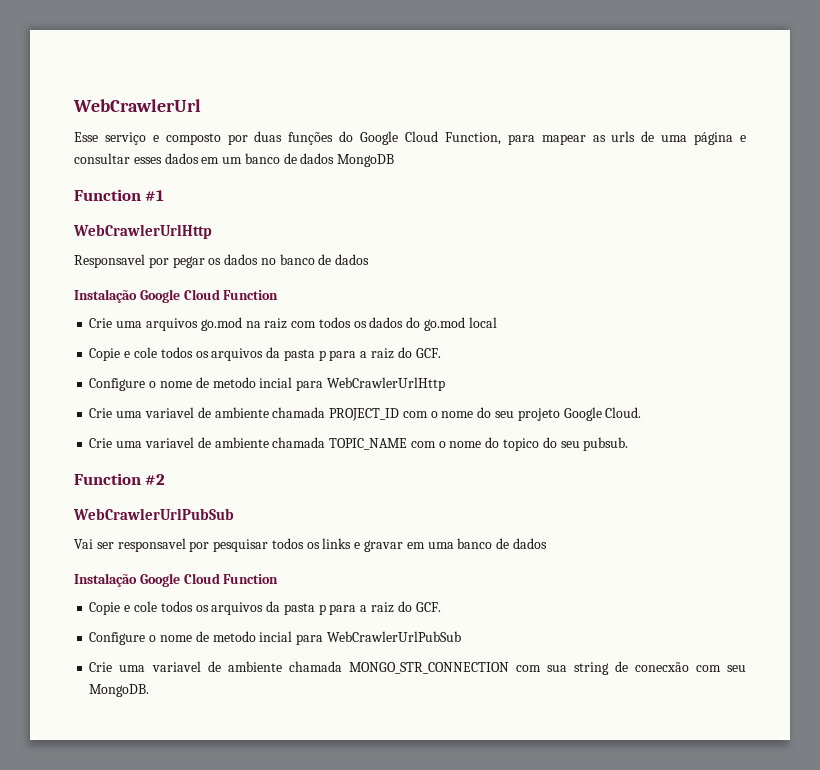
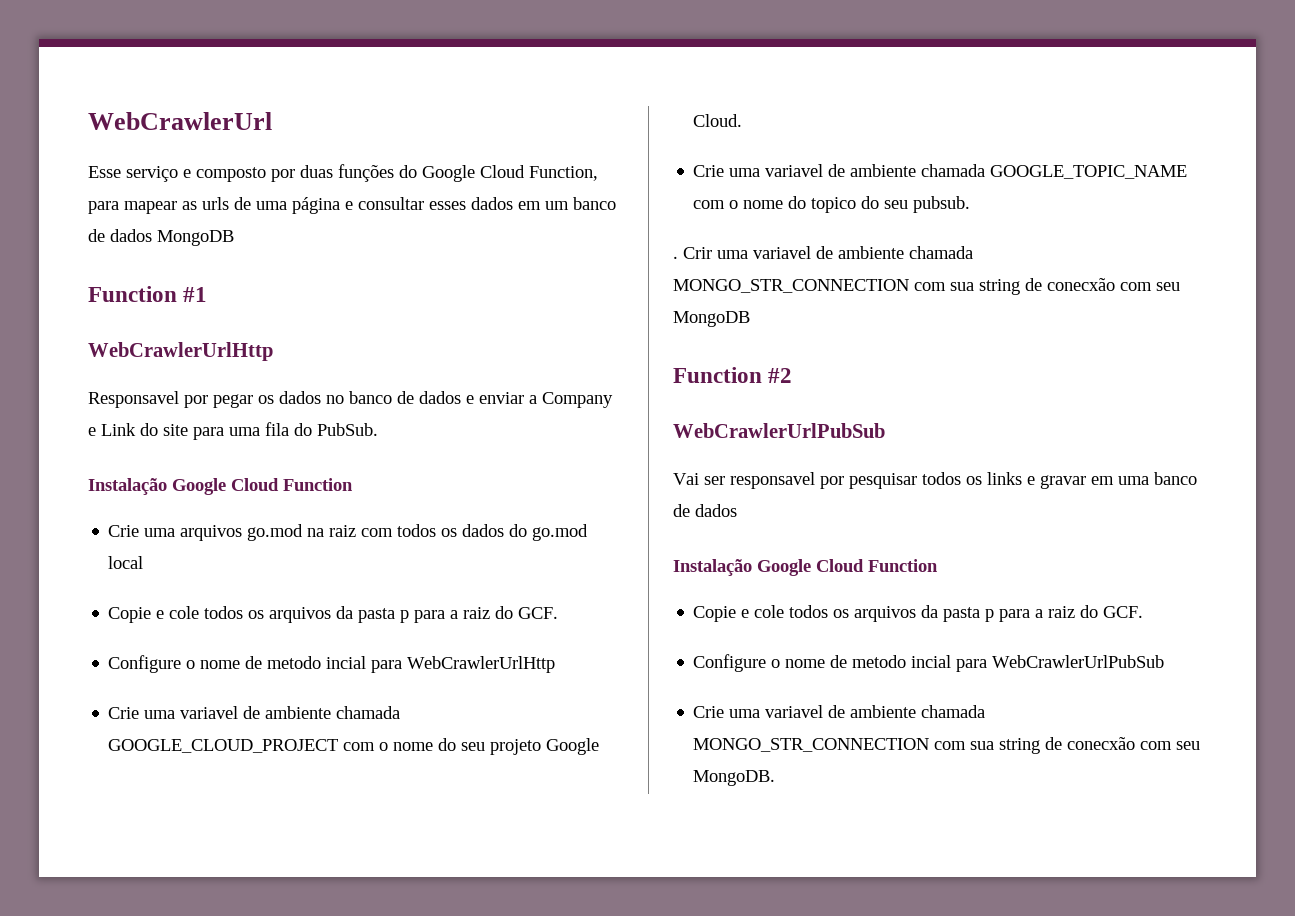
- Responsavel por pegar os dados no banco de dados
+ Responsavel por pegar os dados no banco de dados e enviar a Company e Link do site para uma fila do PubSub.
- Crie uma variavel de ambiente chamada PROJECT_ID com o nome do seu projeto Google Cloud.
+ Crie uma variavel de ambiente chamada GOOGLE_CLOUD_PROJECT com o nome do seu projeto Google Cloud.
- Crie uma variavel de ambiente chamada TOPIC_NAME com o nome do topico do seu pubsub.
+ Crie uma variavel de ambiente chamada GOOGLE_TOPIC_NAME com o nome do topico do seu pubsub.
+ . Crir uma variavel de ambiente chamada MONGO_STR_CONNECTION com sua string de conecxão com seu MongoDB

